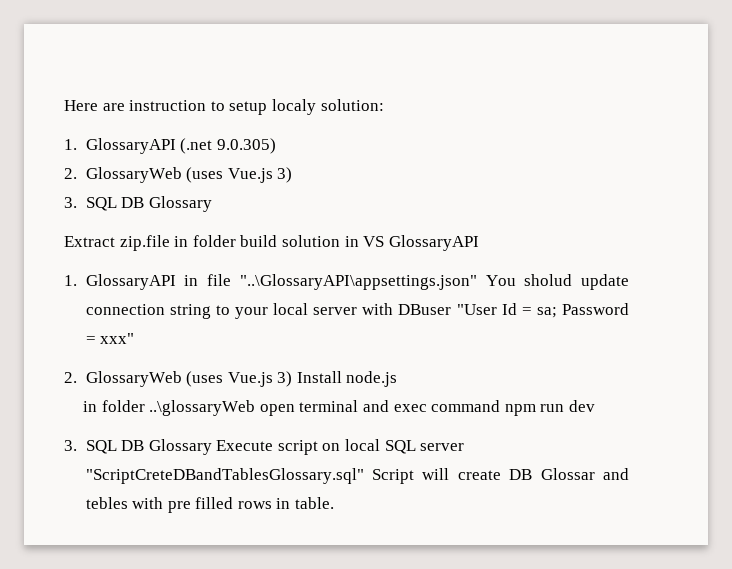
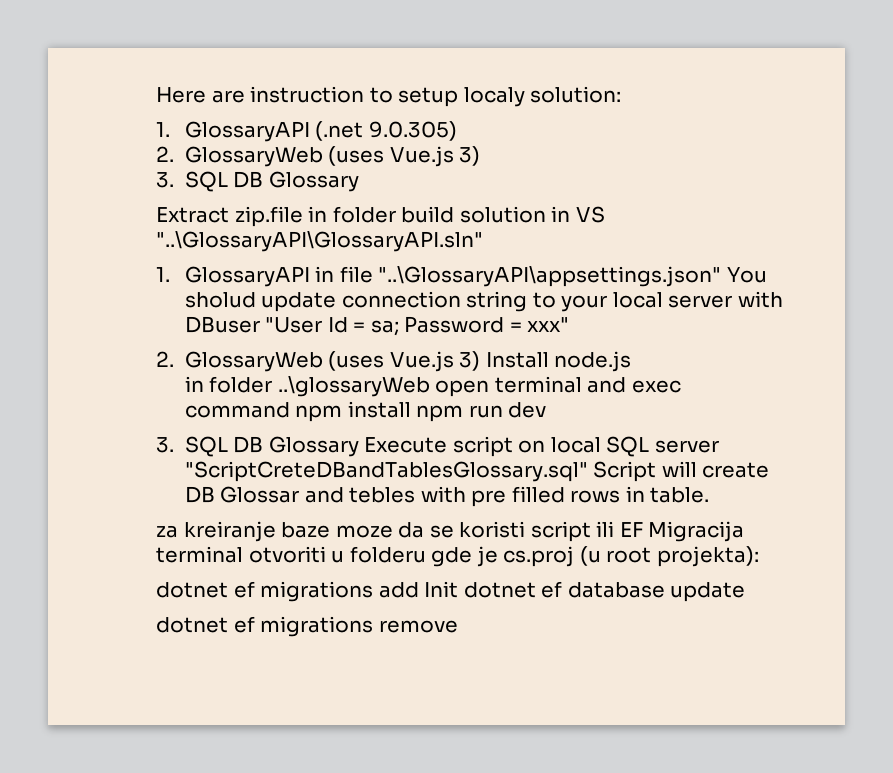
- Extract zip.file in folder build solution in VS GlossaryAPI
+ Extract zip.file in folder build solution in VS "..\GlossaryAPI\GlossaryAPI.sln"
- in folder ..\glossaryWeb open terminal and exec command npm run dev
+ in folder ..\glossaryWeb open terminal and exec command npm install npm run dev
+ za kreiranje baze moze da se koristi script ili EF Migracija terminal otvoriti u folderu gde je cs.proj (u root projekta):
+ dotnet ef migrations add Init dotnet ef database update
+ dotnet ef migrations remove

